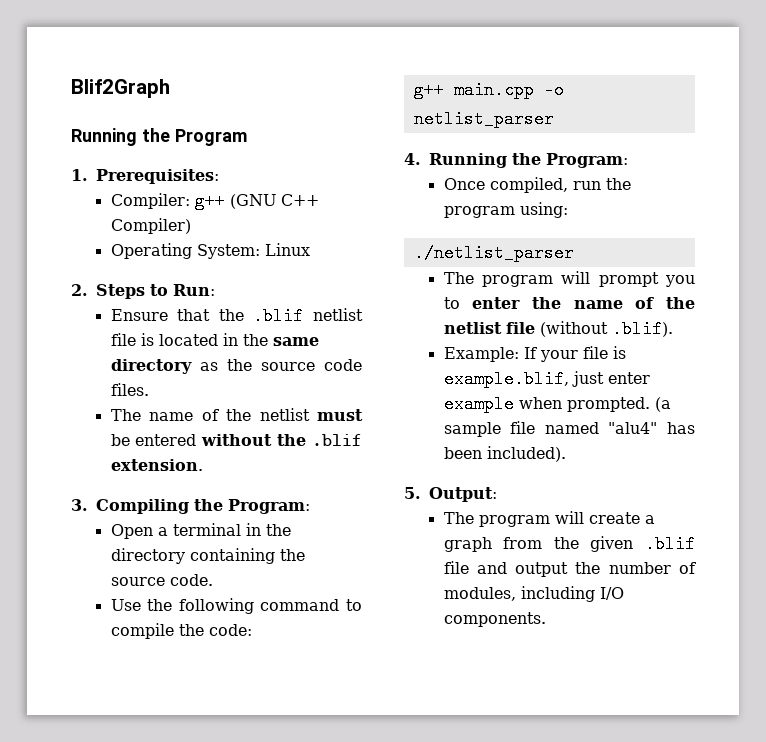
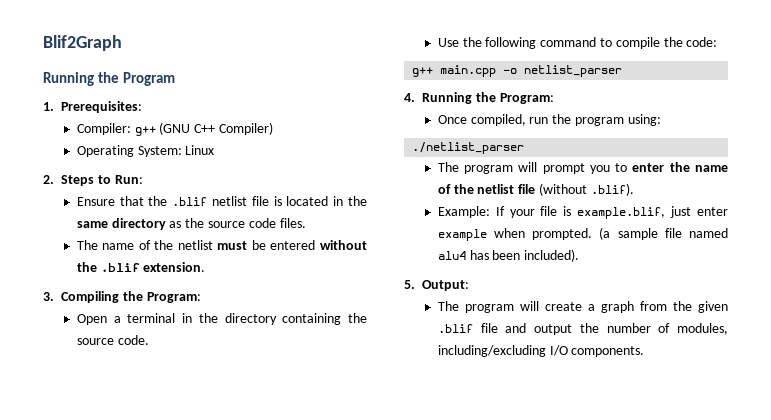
- (a sample file named "alu4" has been included).
+ (a sample file named alu4 has been included).
- The program will create a graph from the given .blif file and output the number of modules, including I/O components.
+ The program will create a graph from the given .blif file and output the number of modules, including/excluding I/O components.

